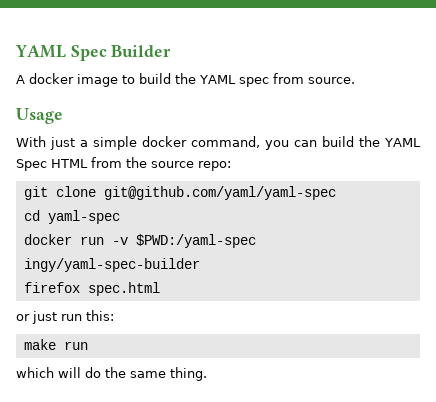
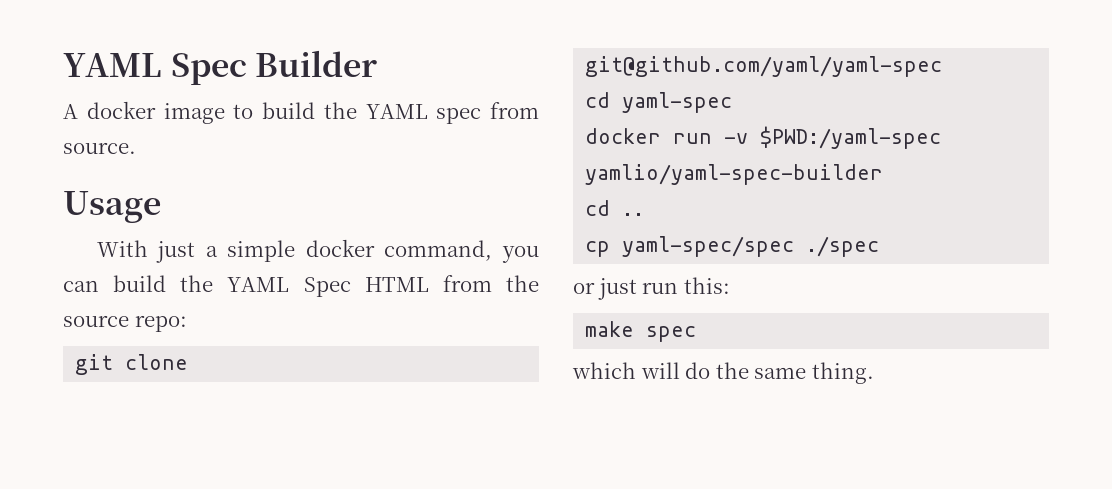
- docker run -v $PWD:/yaml-spec ingy/yaml-spec-builder
- firefox spec.html
+ docker run -v $PWD:/yaml-spec yamlio/yaml-spec-builder
+ cd ..
+ cp yaml-spec/spec ./spec
- make run
+ make spec

